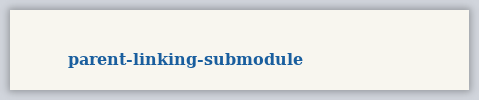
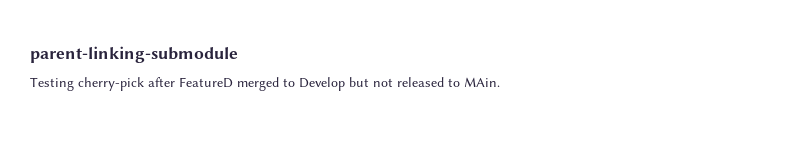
+ Testing cherry-pick after FeatureD merged to Develop but not released to MAin.

